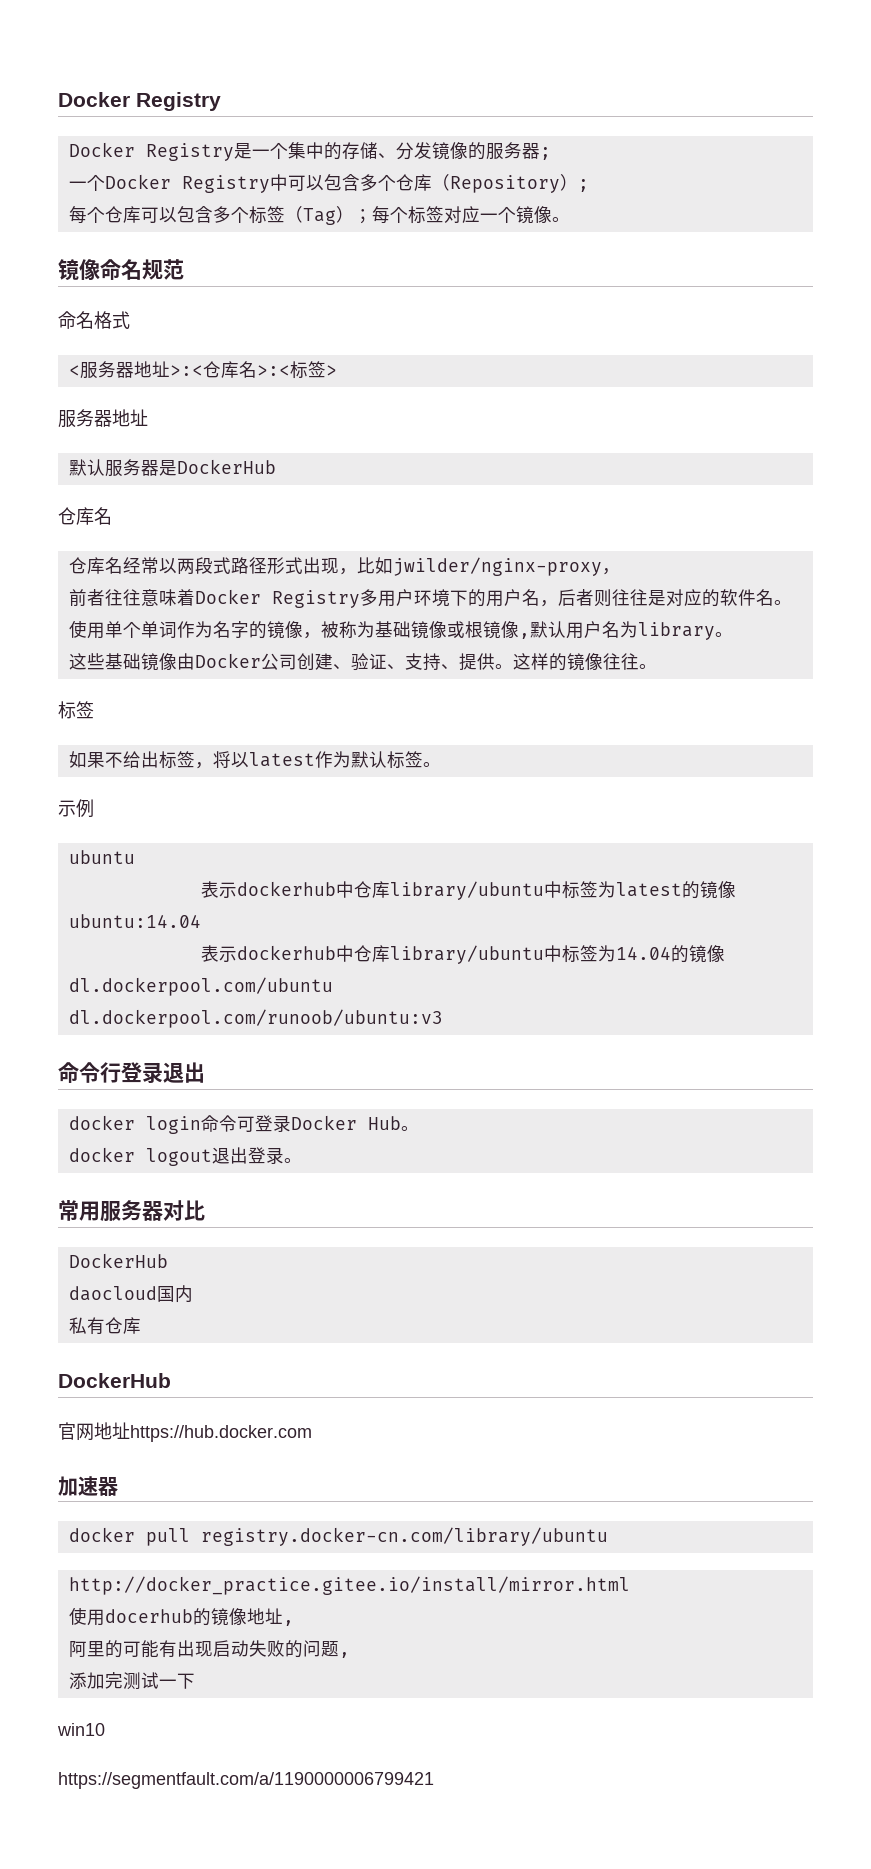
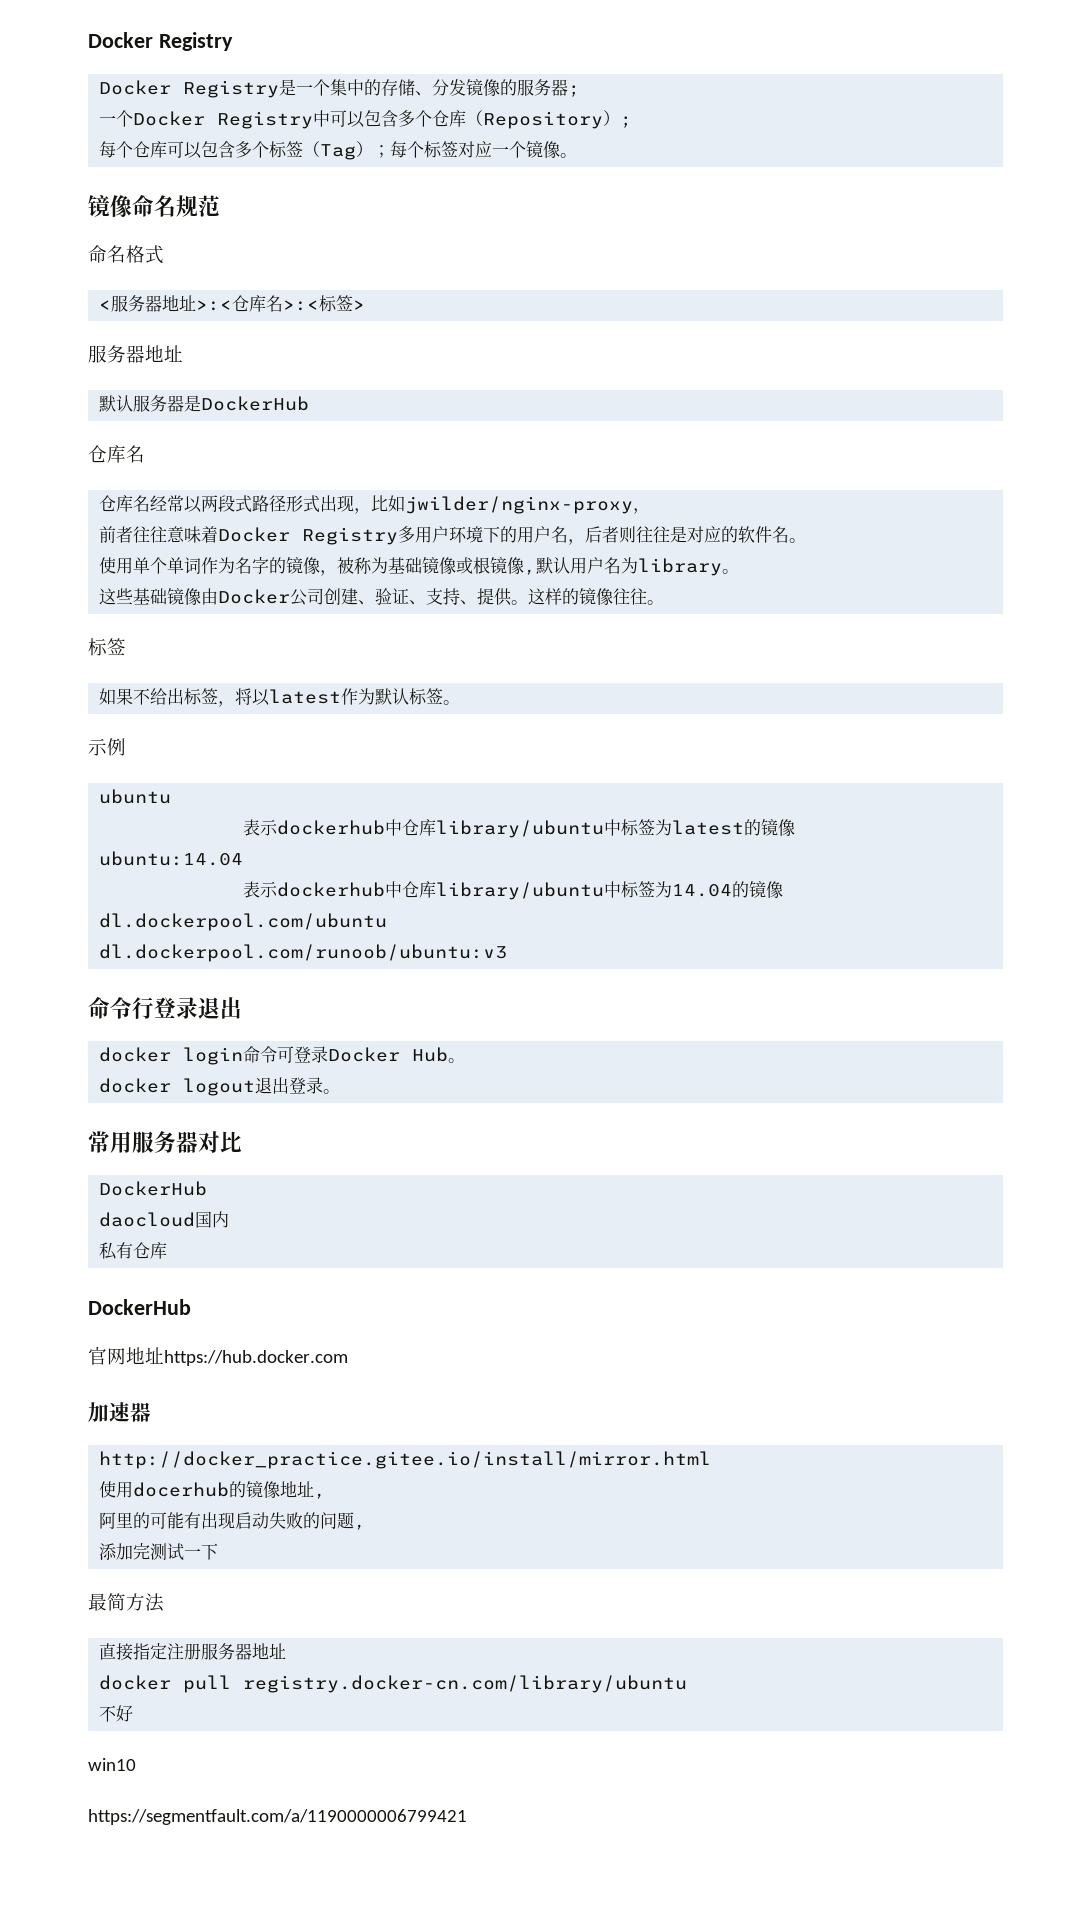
- docker pull registry.docker-cn.com/library/ubuntu
+ 最简方法
+ 直接指定注册服务器地址
+ docker pull registry.docker-cn.com/library/ubuntu
+ 不好

